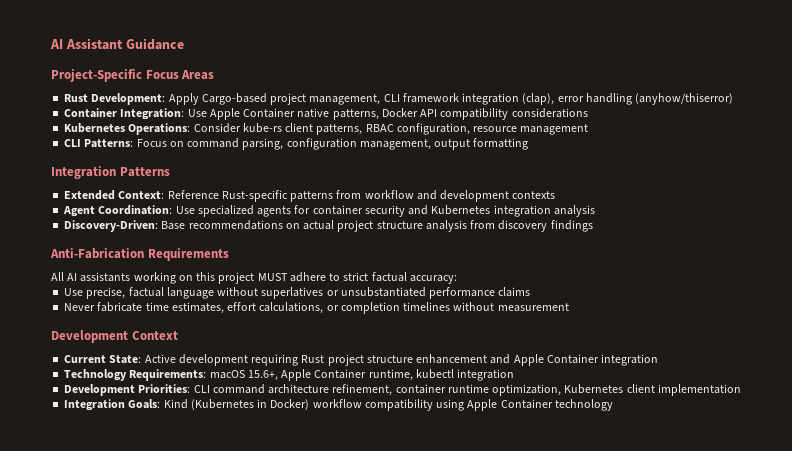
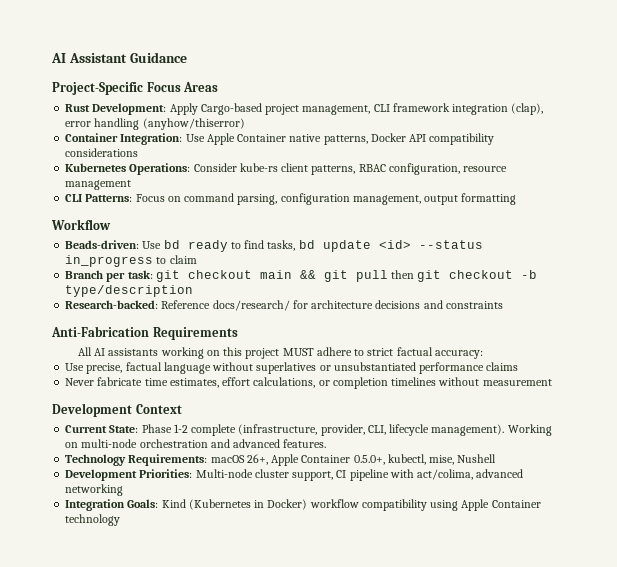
- Integration Patterns
- Extended Context: Reference Rust-specific patterns from workflow and development contexts
- Agent Coordination: Use specialized agents for container security and Kubernetes integration analysis
- Discovery-Driven: Base recommendations on actual project structure analysis from discovery findings
+ Workflow
+ Beads-driven: Use bd ready to find tasks, bd update <id> --status in_progress to claim
+ Branch per task: git checkout main && git pull then git checkout -b type/description
+ Research-backed: Reference docs/research/ for architecture decisions and constraints
- Current State: Active development requiring Rust project structure enhancement and Apple Container integration
+ Current State: Phase 1-2 complete (infrastructure, provider, CLI, lifecycle management). Working on multi-node orchestration and advanced features.
- Technology Requirements: macOS 15.6+, Apple Container runtime, kubectl integration
- Development Priorities: CLI command architecture refinement, container runtime optimization, Kubernetes client implementation
+ Technology Requirements: macOS 26+, Apple Container 0.5.0+, kubectl, mise, Nushell
+ Development Priorities: Multi-node cluster support, CI pipeline with act/colima, advanced networking

